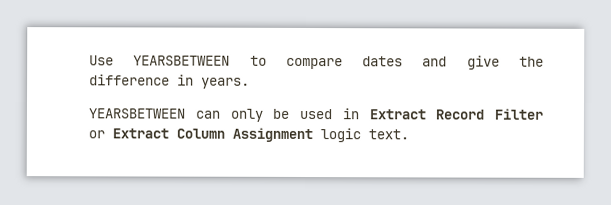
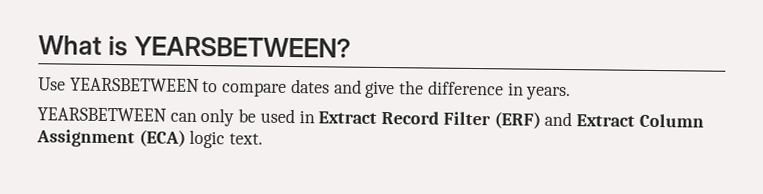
+ What is YEARSBETWEEN?
- YEARSBETWEEN can only be used in Extract Record Filter or Extract Column Assignment logic text.
+ YEARSBETWEEN can only be used in Extract Record Filter (ERF) and Extract Column Assignment (ECA) logic text.

